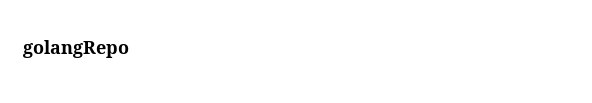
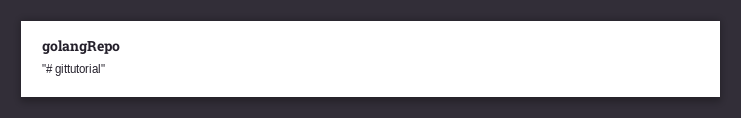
+ "# gittutorial"

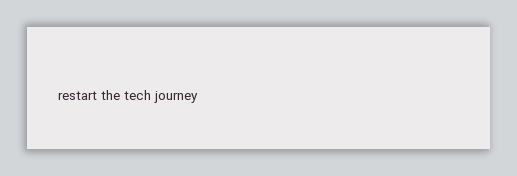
- golangRepo
- "# gittutorial"
+ restart the tech journey

